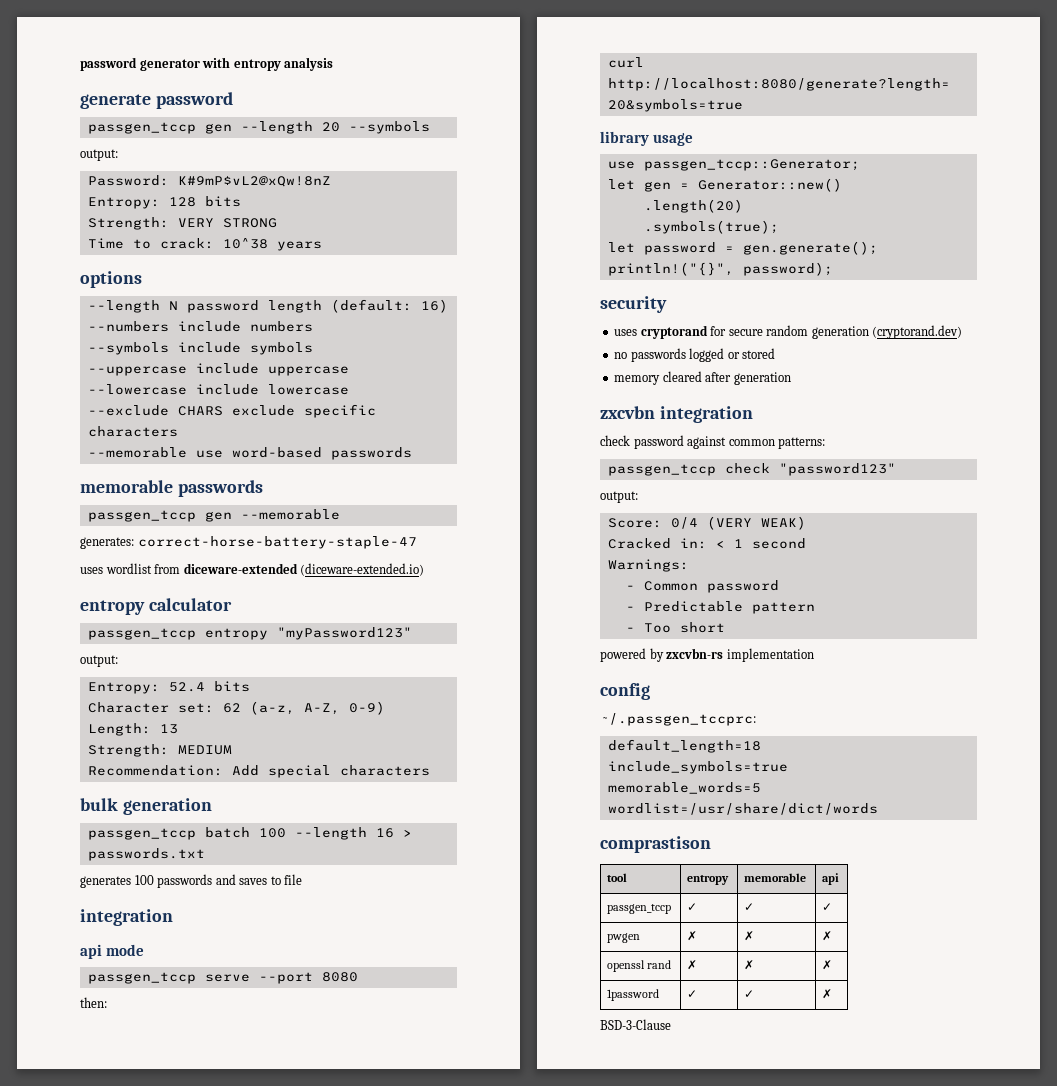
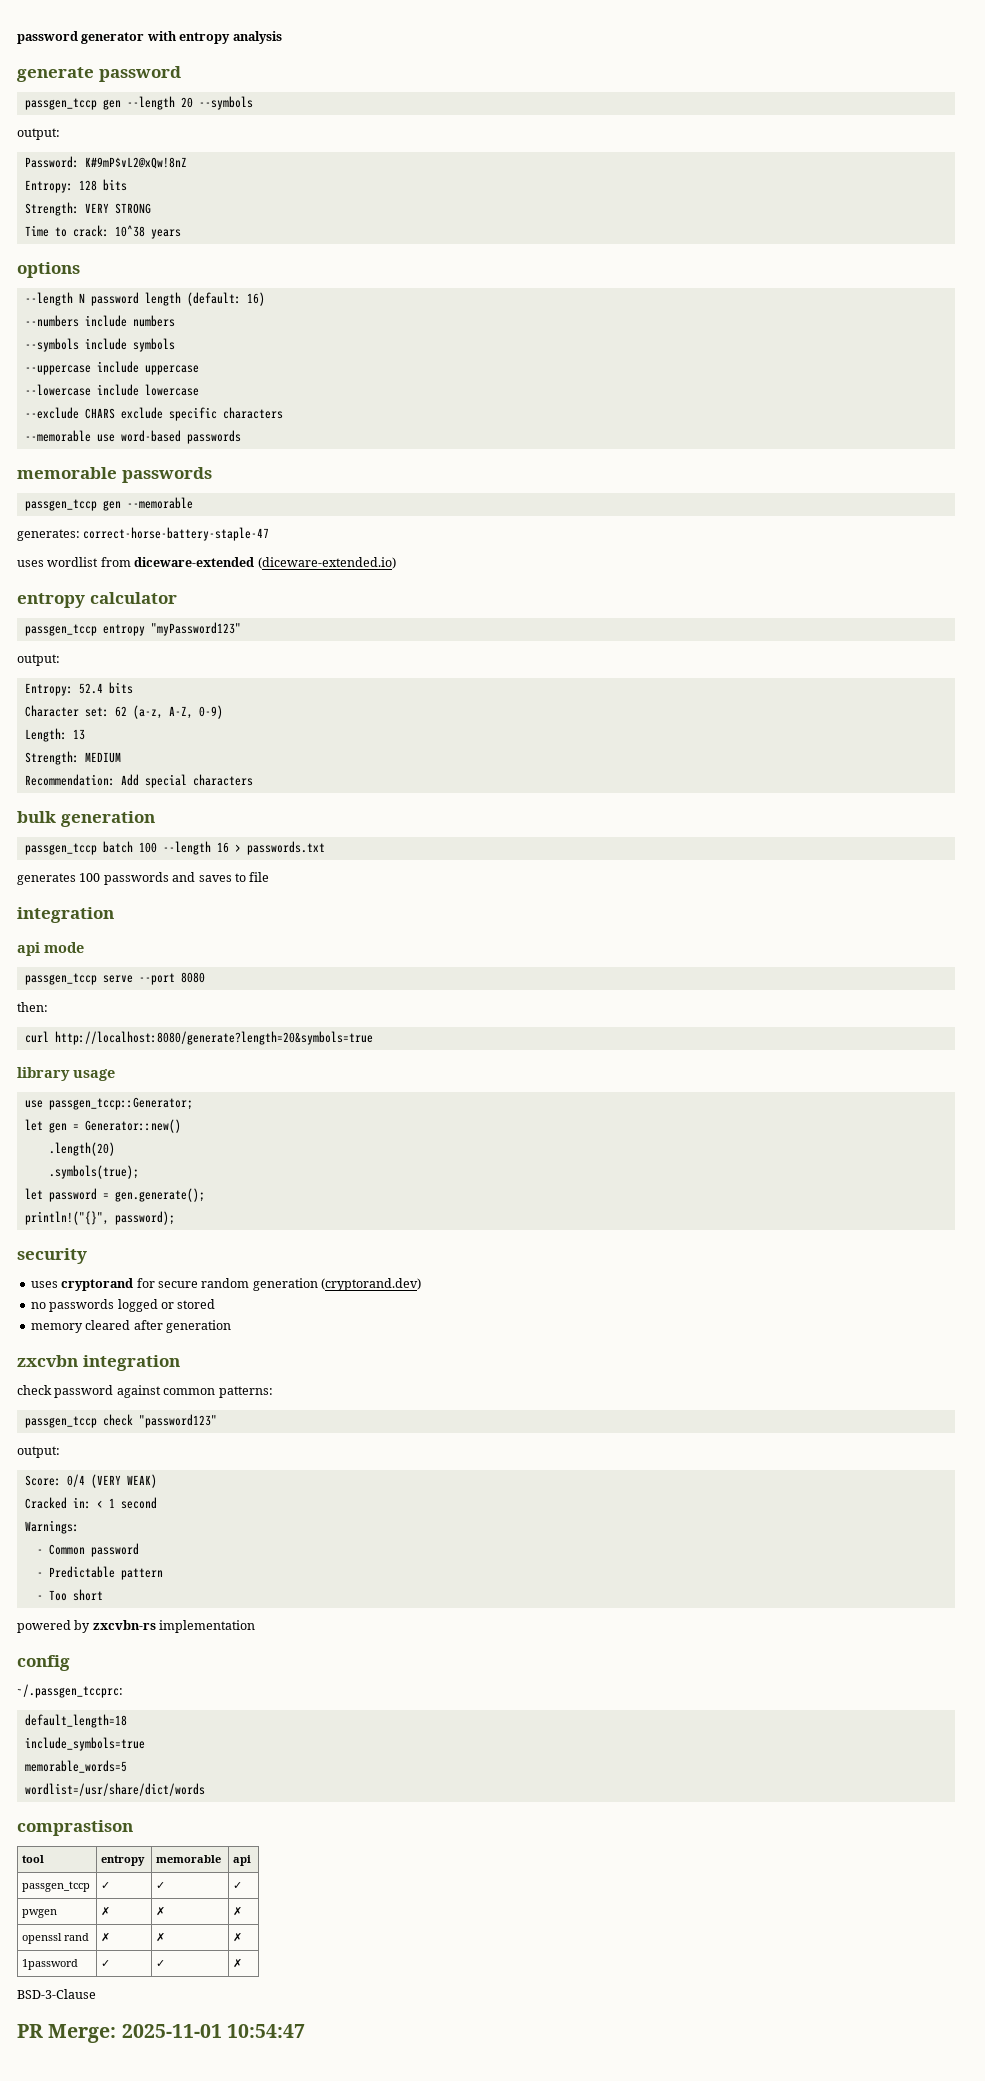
+ PR Merge: 2025-11-01 10:54:47

